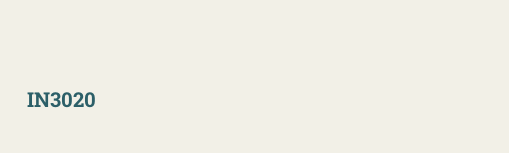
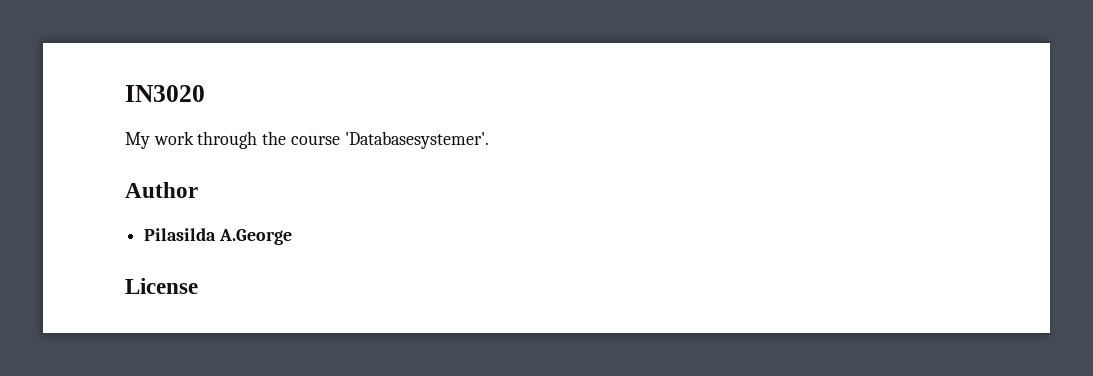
+ My work through the course 'Databasesystemer'.
+ Author
+ Pilasilda A.George
+ License

